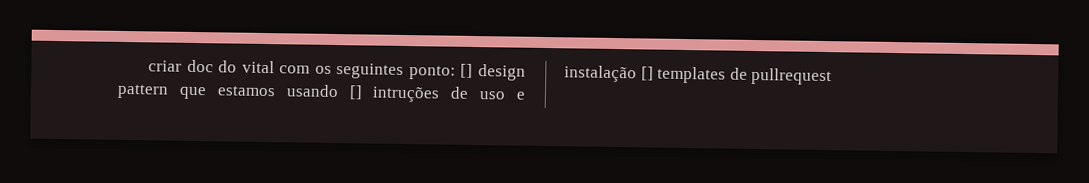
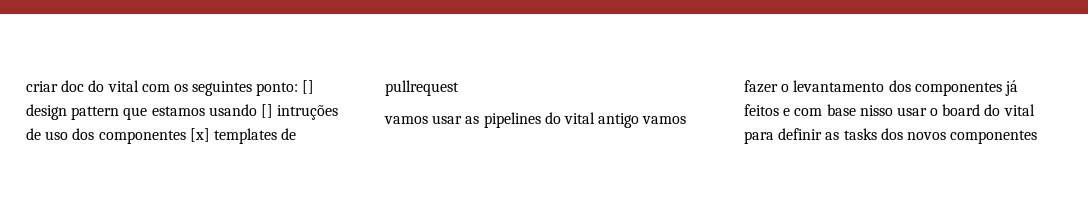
- criar doc do vital com os seguintes ponto: [] design pattern que estamos usando [] intruções de uso e instalação [] templates de pullrequest
+ criar doc do vital com os seguintes ponto: [] design pattern que estamos usando [] intruções de uso dos componentes [x] templates de pullrequest
+ vamos usar as pipelines do vital antigo vamos fazer o levantamento dos componentes já feitos e com base nisso usar o board do vital para definir as tasks dos novos componentes

